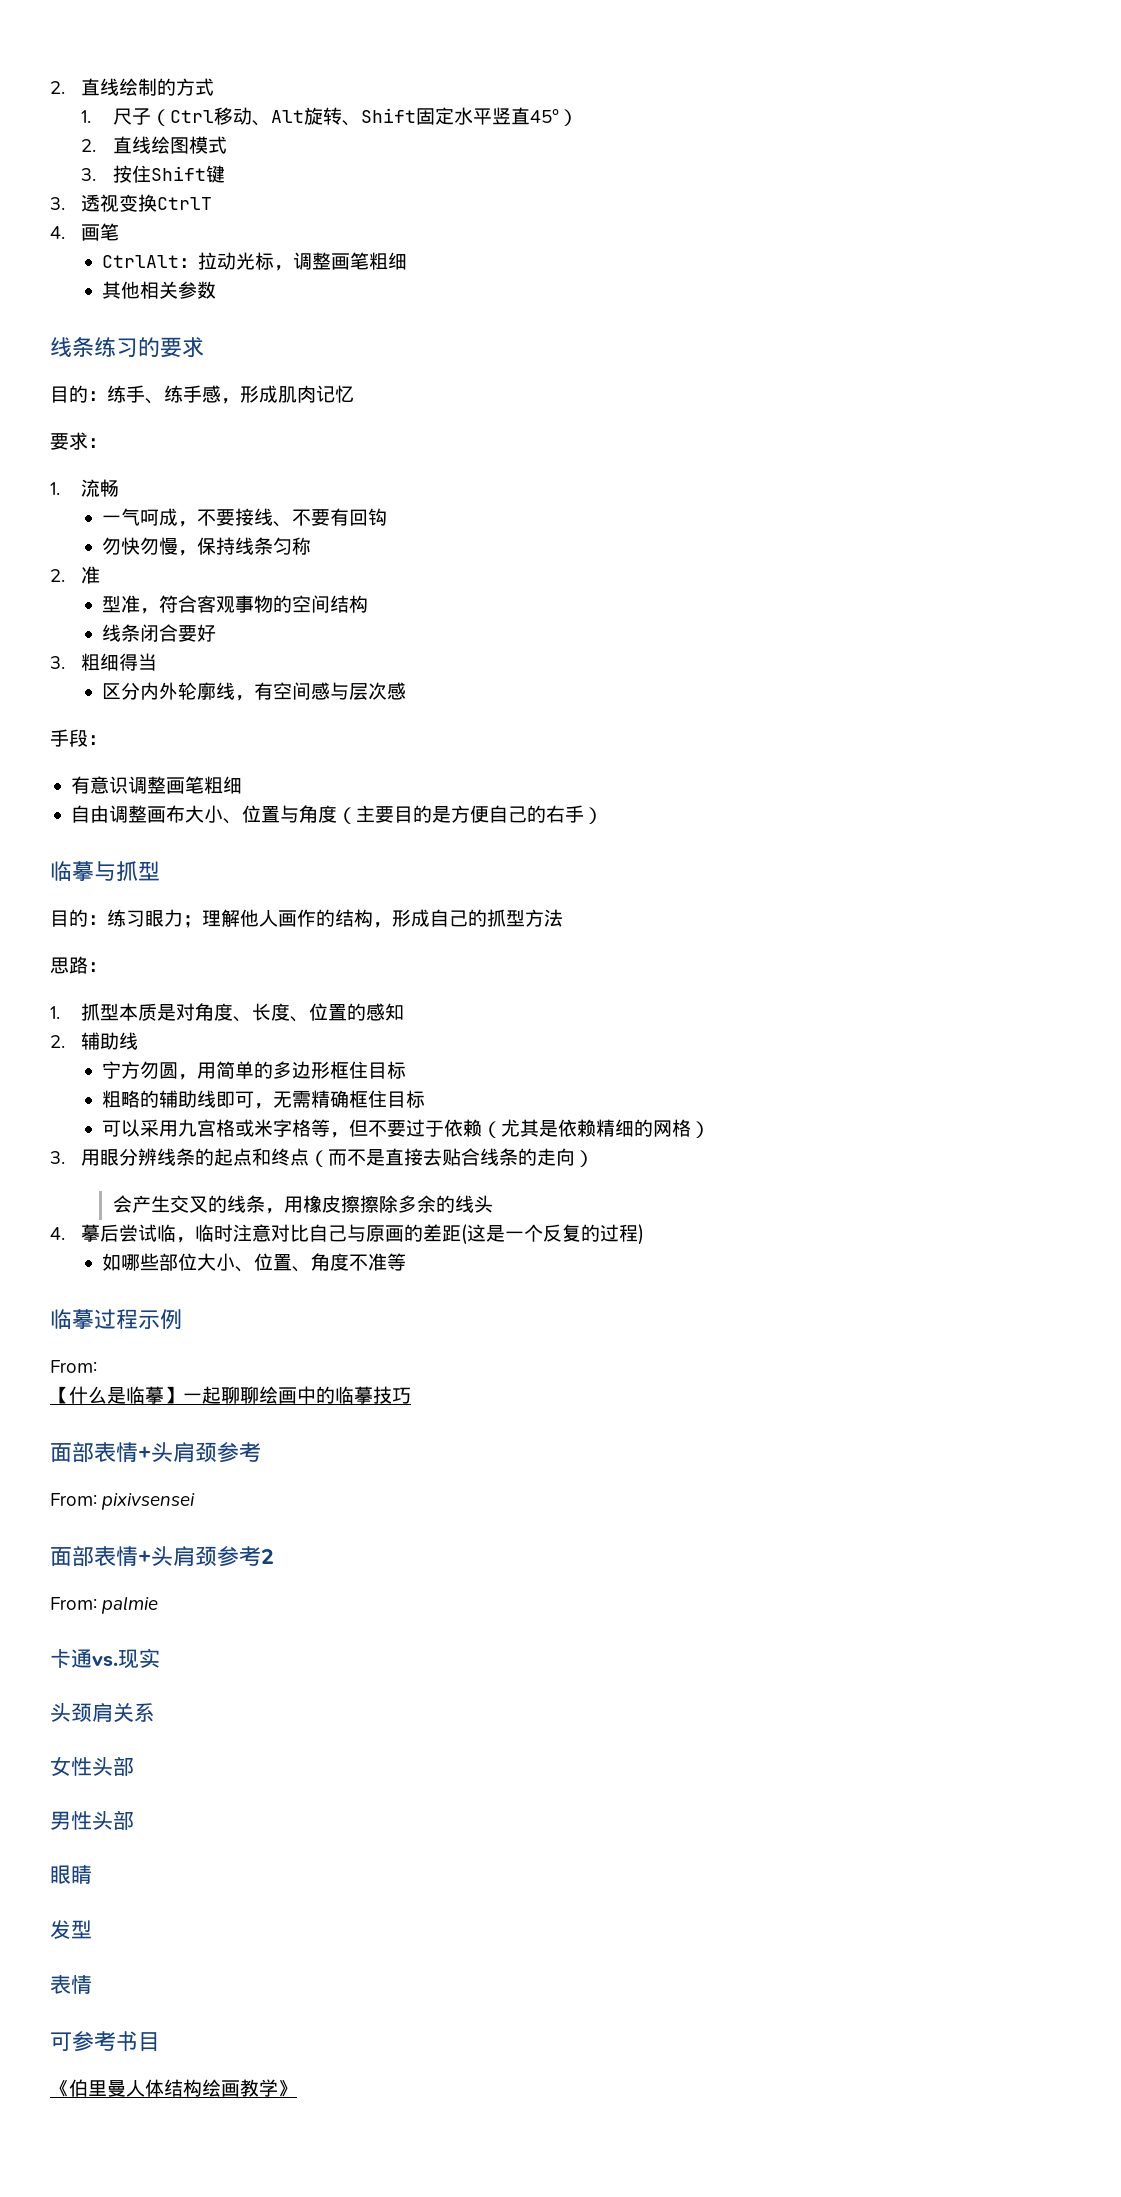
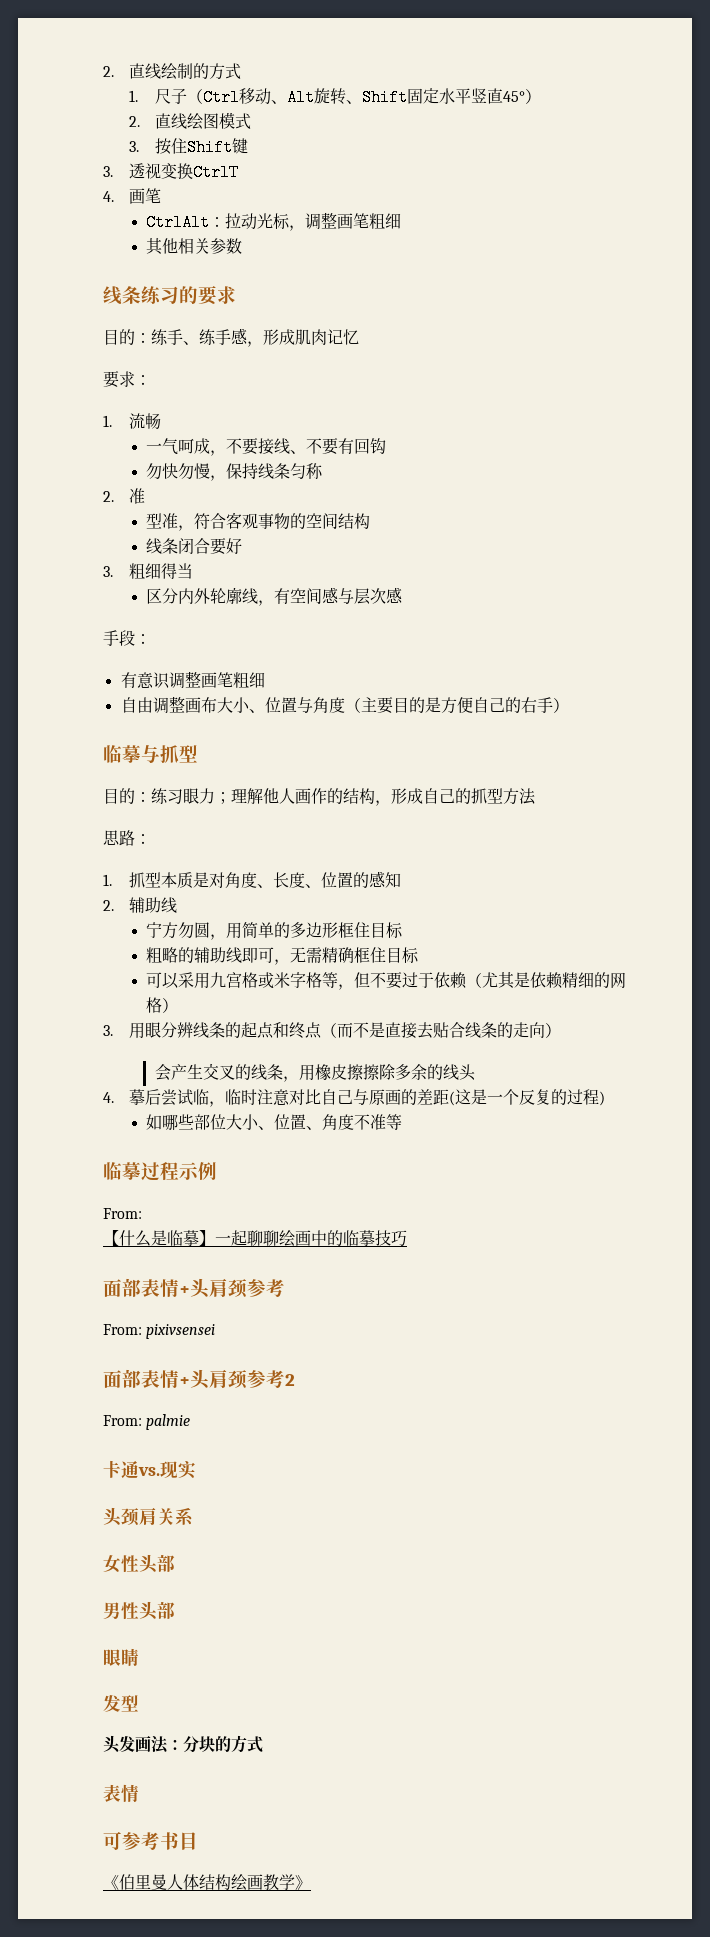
+ 头发画法：分块的方式

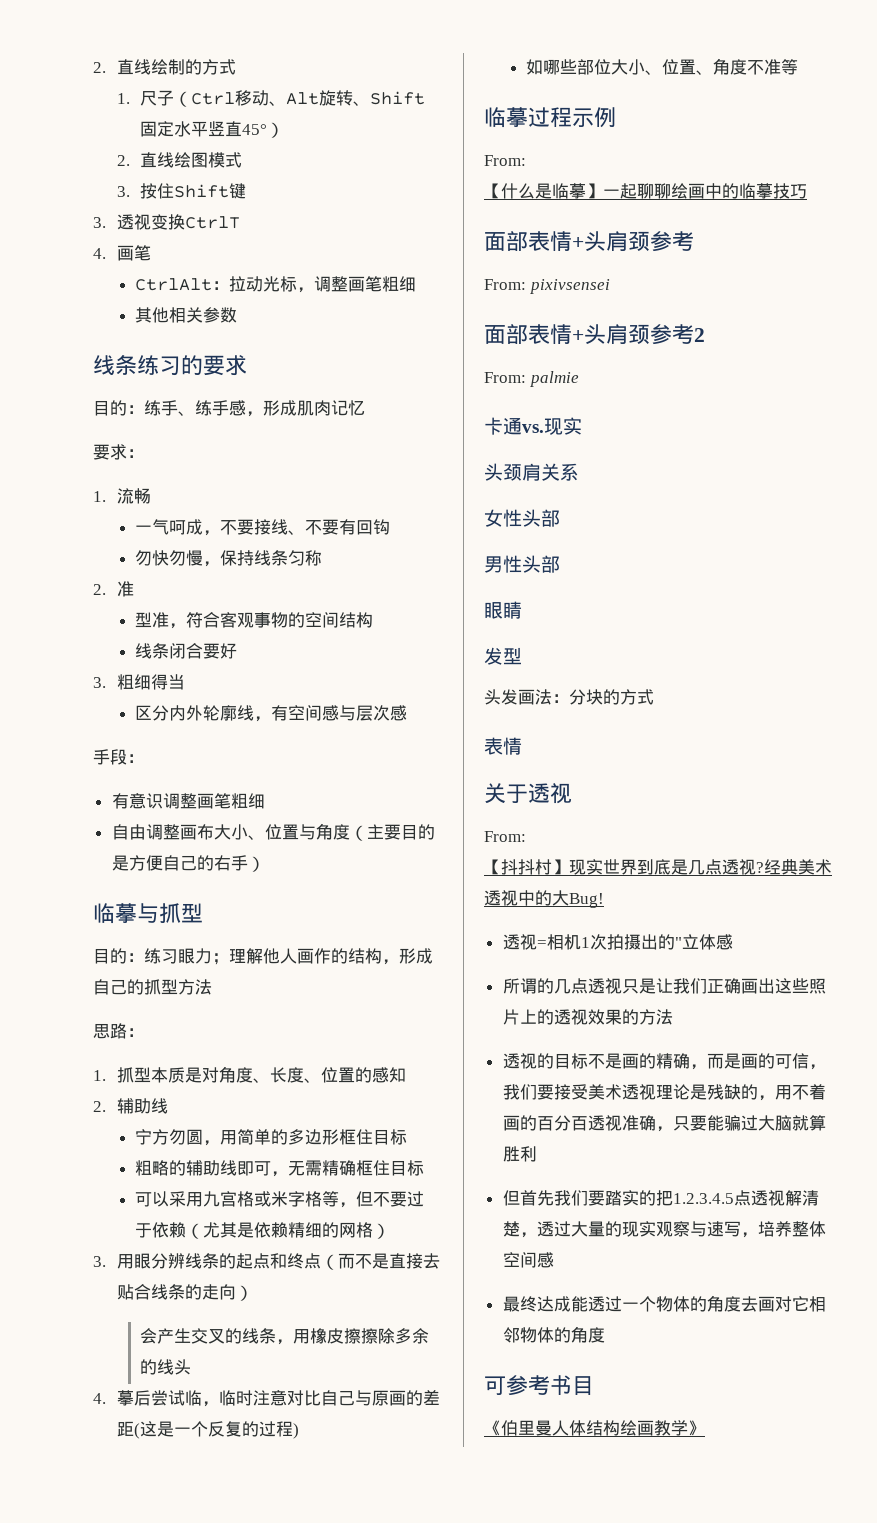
+ 关于透视
+ From:
+ 【抖抖村】现实世界到底是几点透视?经典美术透视中的大Bug!
+ 透视=相机1次拍摄出的"立体感
+ 所谓的几点透视只是让我们正确画出这些照片上的透视效果的方法
+ 透视的目标不是画的精确，而是画的可信，我们要接受美术透视理论是残缺的，用不着画的百分百透视准确，只要能骗过大脑就算胜利
+ 但首先我们要踏实的把1.2.3.4.5点透视解清楚，透过大量的现实观察与速写，培养整体空间感
+ 最终达成能透过一个物体的角度去画对它相邻物体的角度

